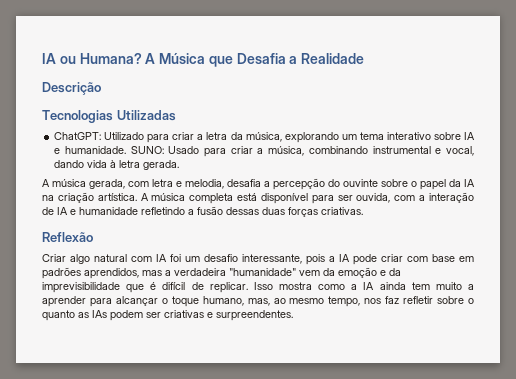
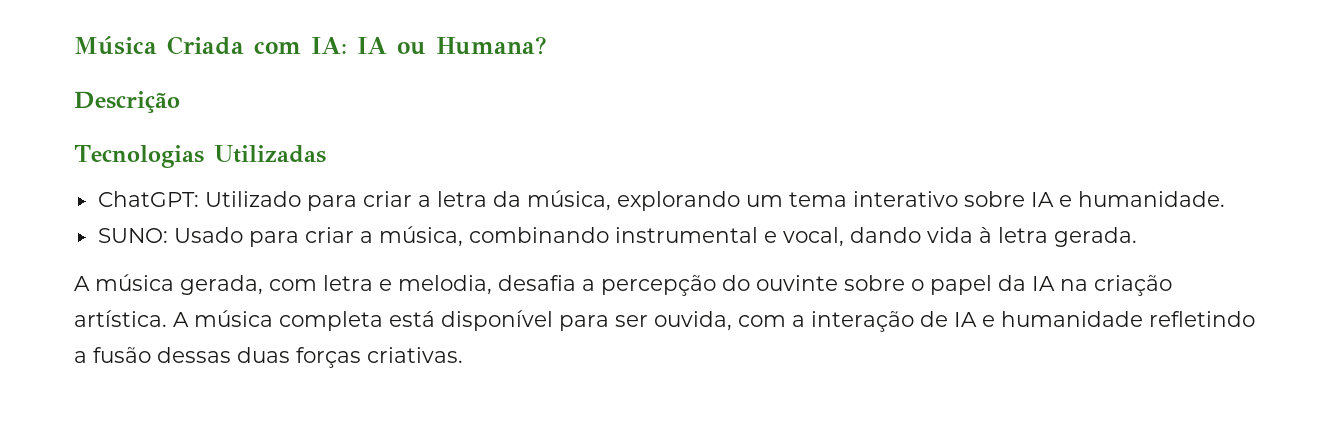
- IA ou Humana? A Música que Desafia a Realidade
+ Música Criada com IA: IA ou Humana?
- ChatGPT: Utilizado para criar a letra da música, explorando um tema interativo sobre IA e humanidade. SUNO: Usado para criar a música, combinando instrumental e vocal, dando vida à letra gerada.
+ ChatGPT: Utilizado para criar a letra da música, explorando um tema interativo sobre IA e humanidade.
+ SUNO: Usado para criar a música, combinando instrumental e vocal, dando vida à letra gerada.
- Reflexão
- Criar algo natural com IA foi um desafio interessante, pois a IA pode criar com base em padrões aprendidos, mas a verdadeira "humanidade" vem da emoção e da imprevisibilidade que é difícil de replicar. Isso mostra como a IA ainda tem muito a aprender para alcançar o toque humano, mas, ao mesmo tempo, nos faz refletir sobre o quanto as IAs podem ser criativas e surpreendentes.

